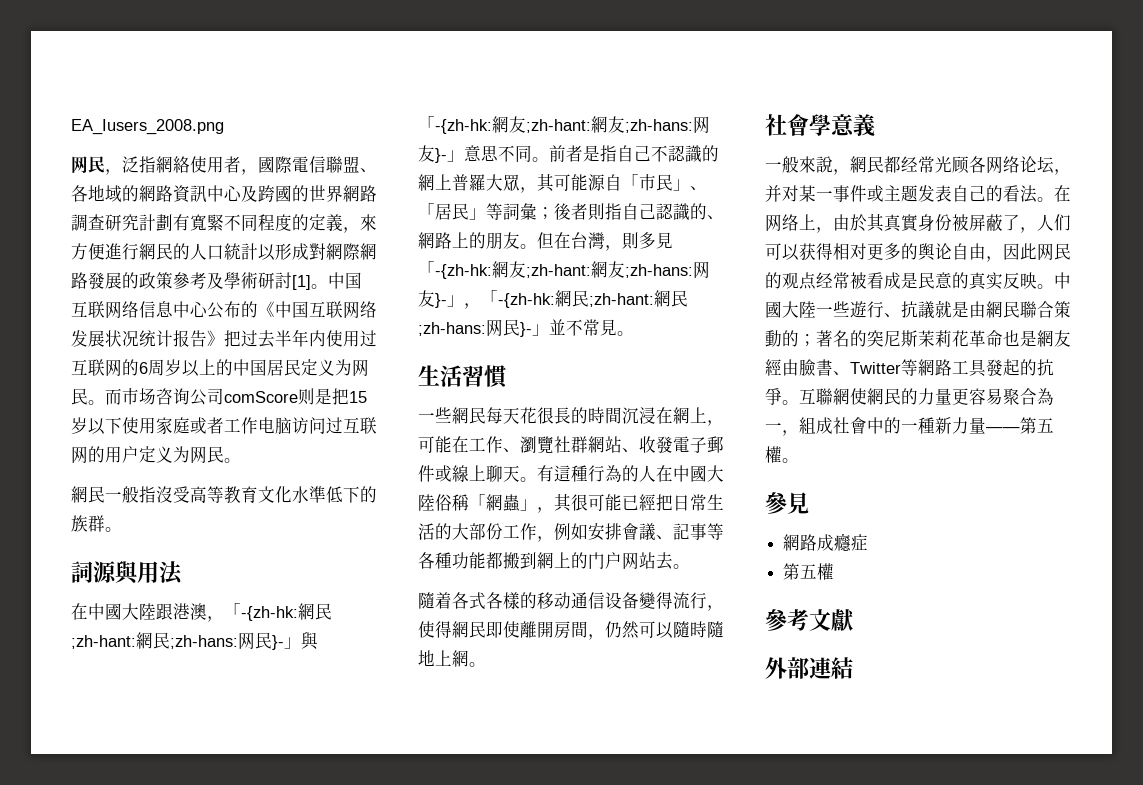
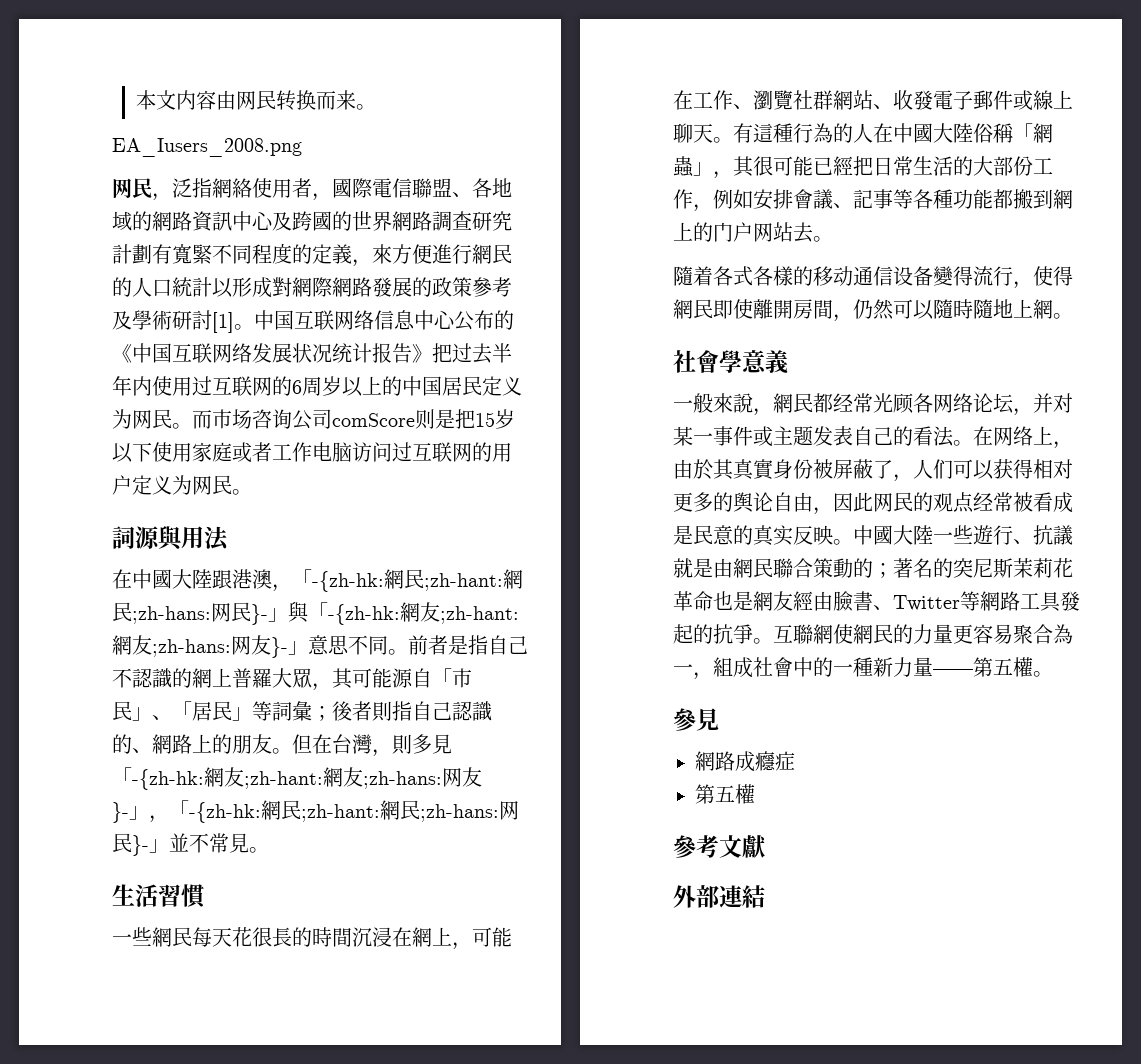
+ 本文内容由网民转换而来。
- 網民一般指沒受高等教育文化水準低下的族群。

